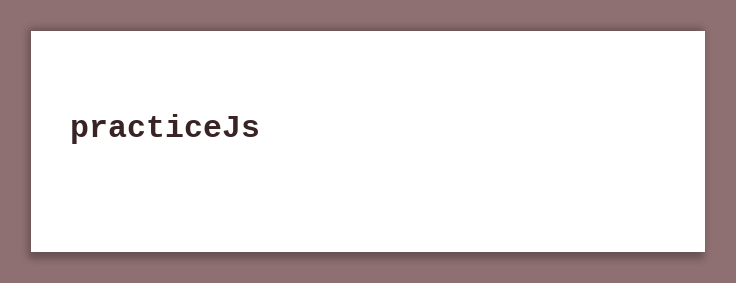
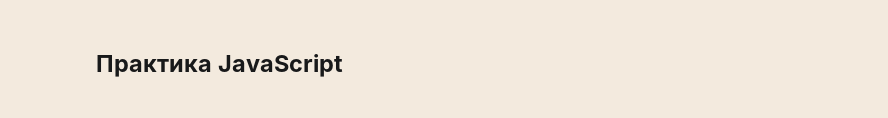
- practiceJs
+ Практика JavaScript

